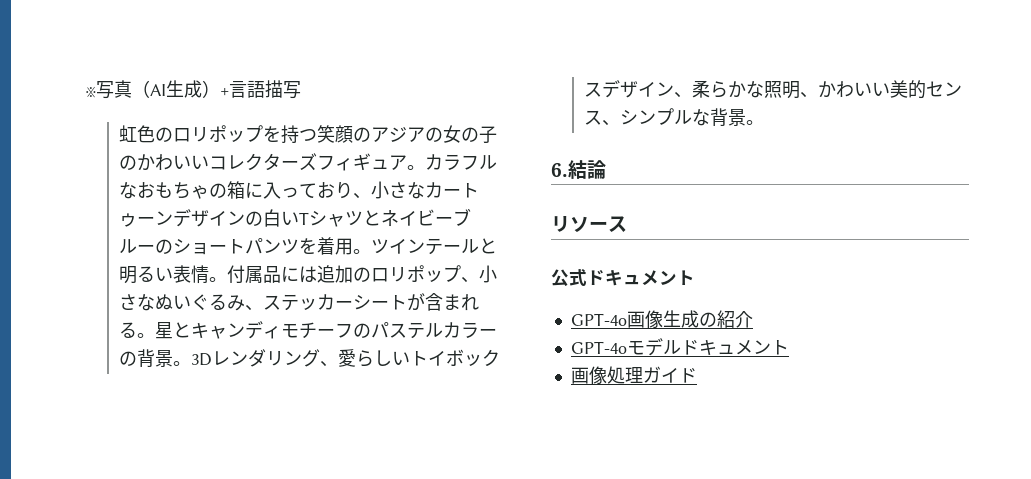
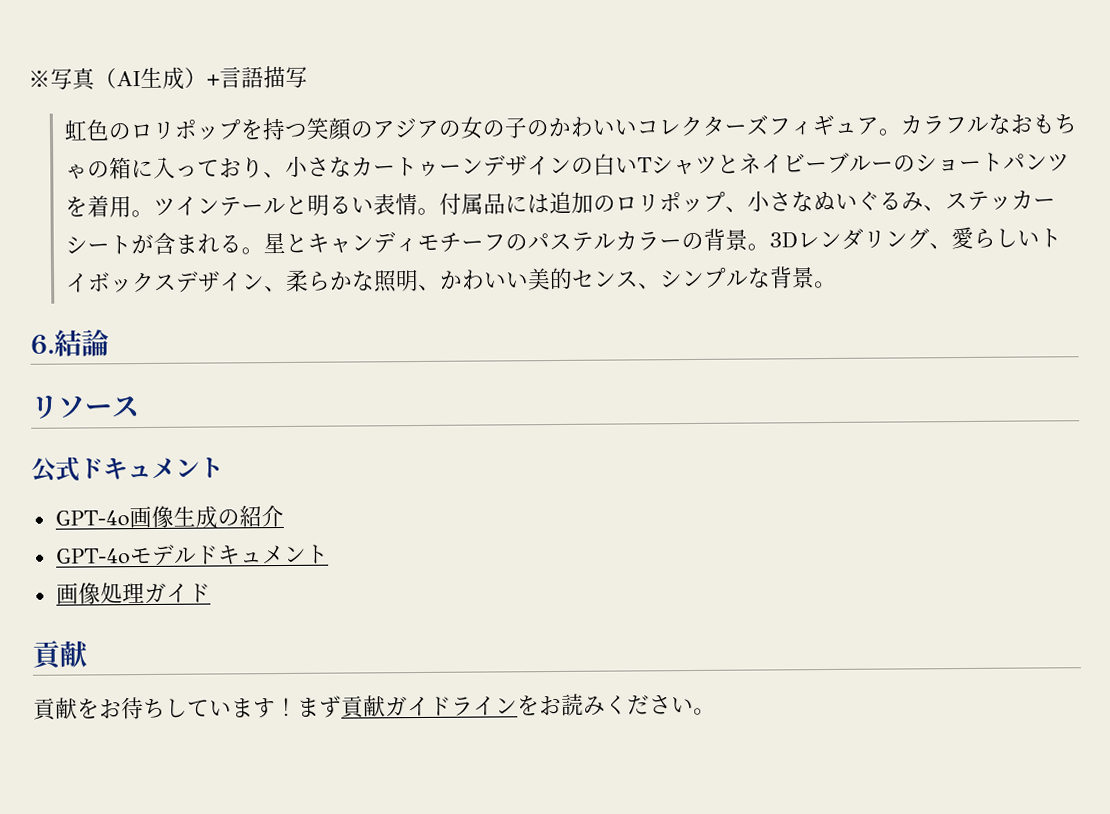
  画像処理ガイド
+ 貢献
+ 貢献をお待ちしています！まず貢献ガイドラインをお読みください。

